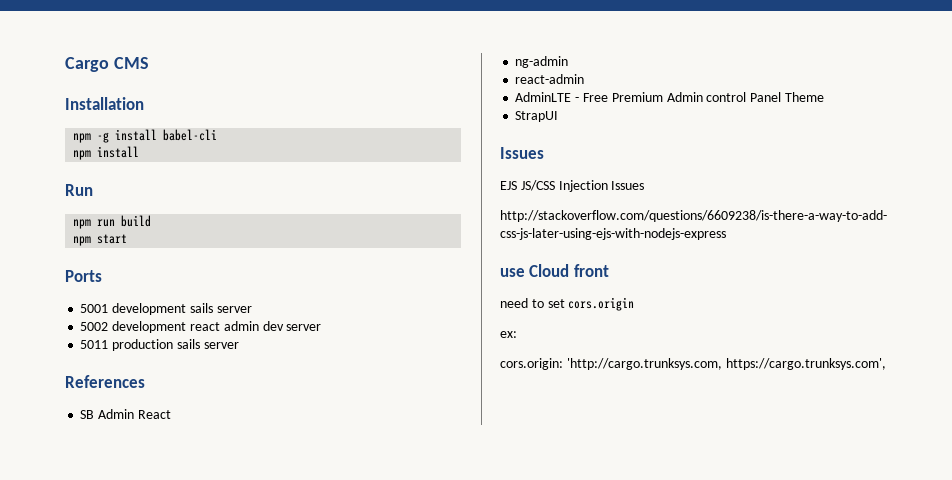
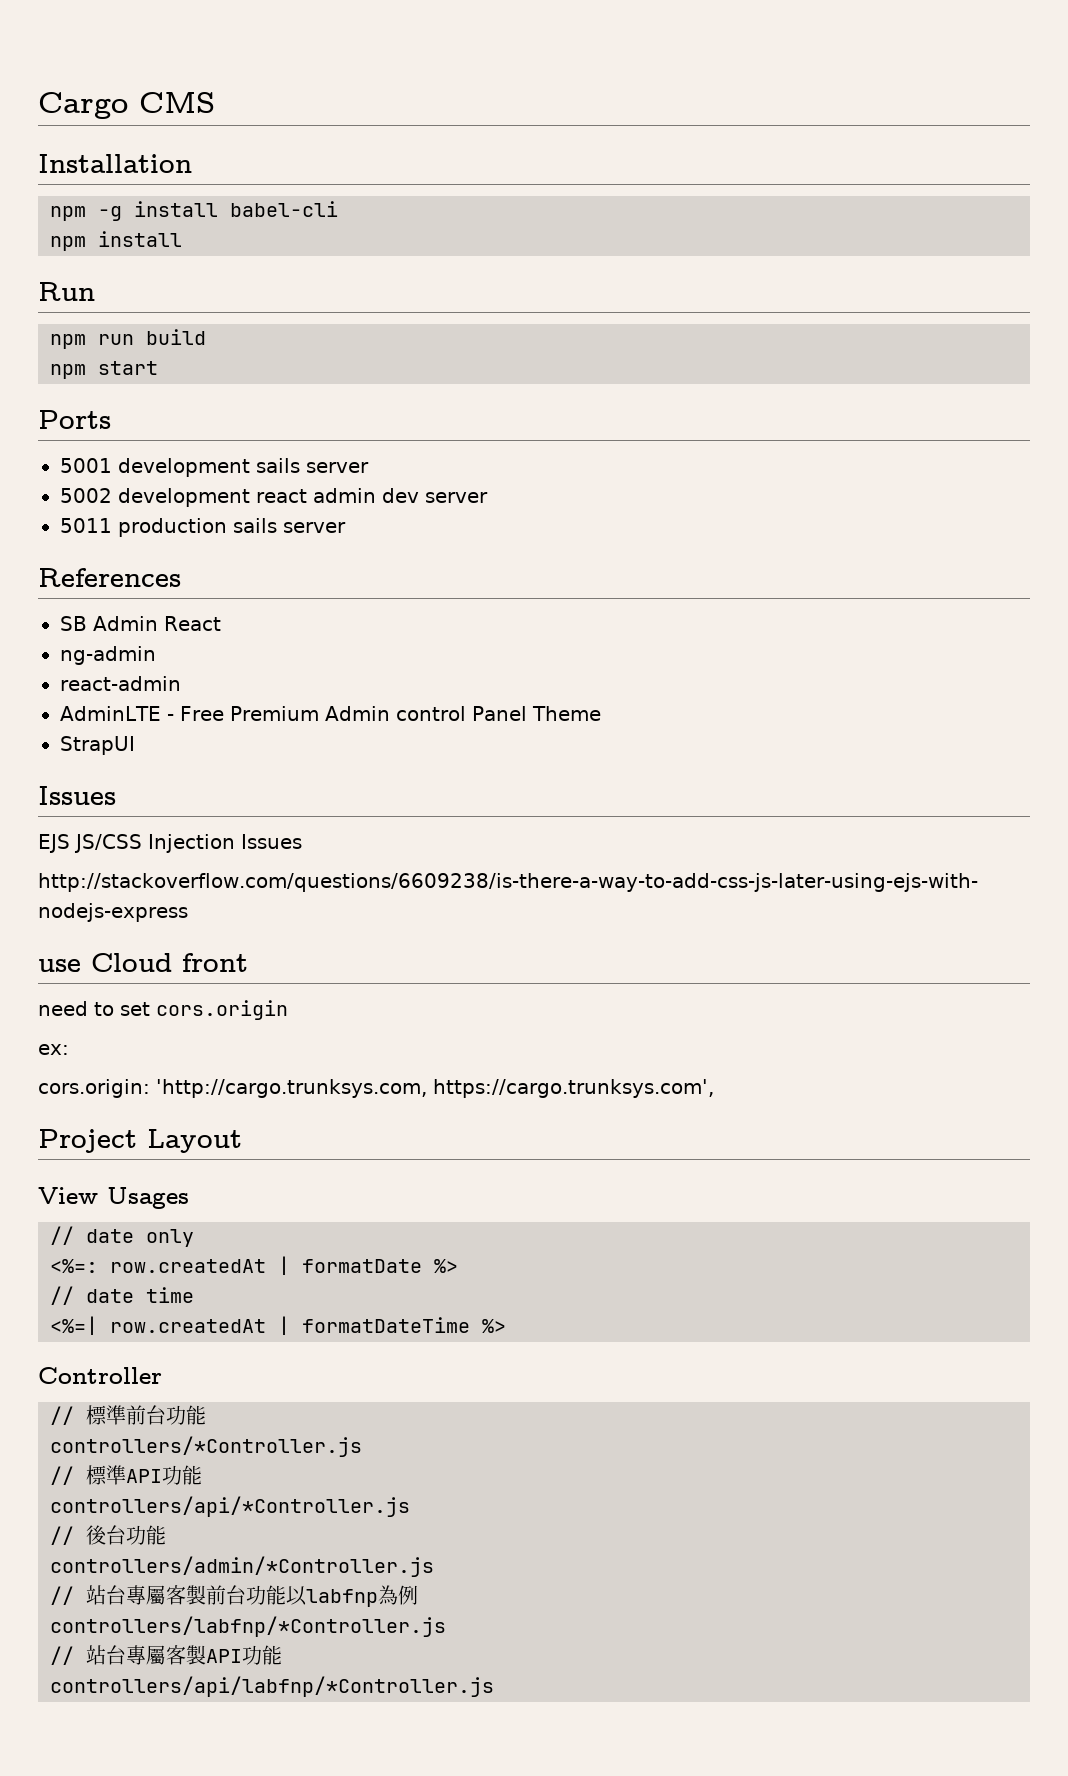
+ Project Layout
+ View Usages
+ // date only
+ <%=: row.createdAt | formatDate %>
+ // date time
+ <%=| row.createdAt | formatDateTime %>
+ Controller
+ // 標準前台功能
+ controllers/*Controller.js
+ // 標準API功能
+ controllers/api/*Controller.js
+ // 後台功能
+ controllers/admin/*Controller.js
+ // 站台專屬客製前台功能以labfnp為例
+ controllers/labfnp/*Controller.js
+ // 站台專屬客製API功能
+ controllers/api/labfnp/*Controller.js

